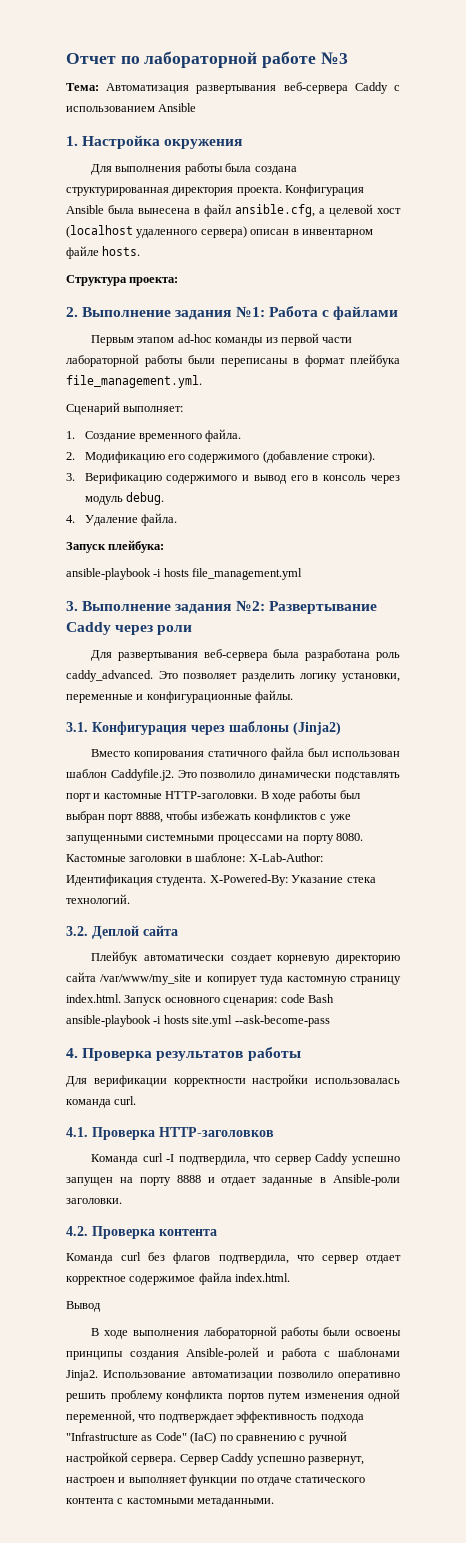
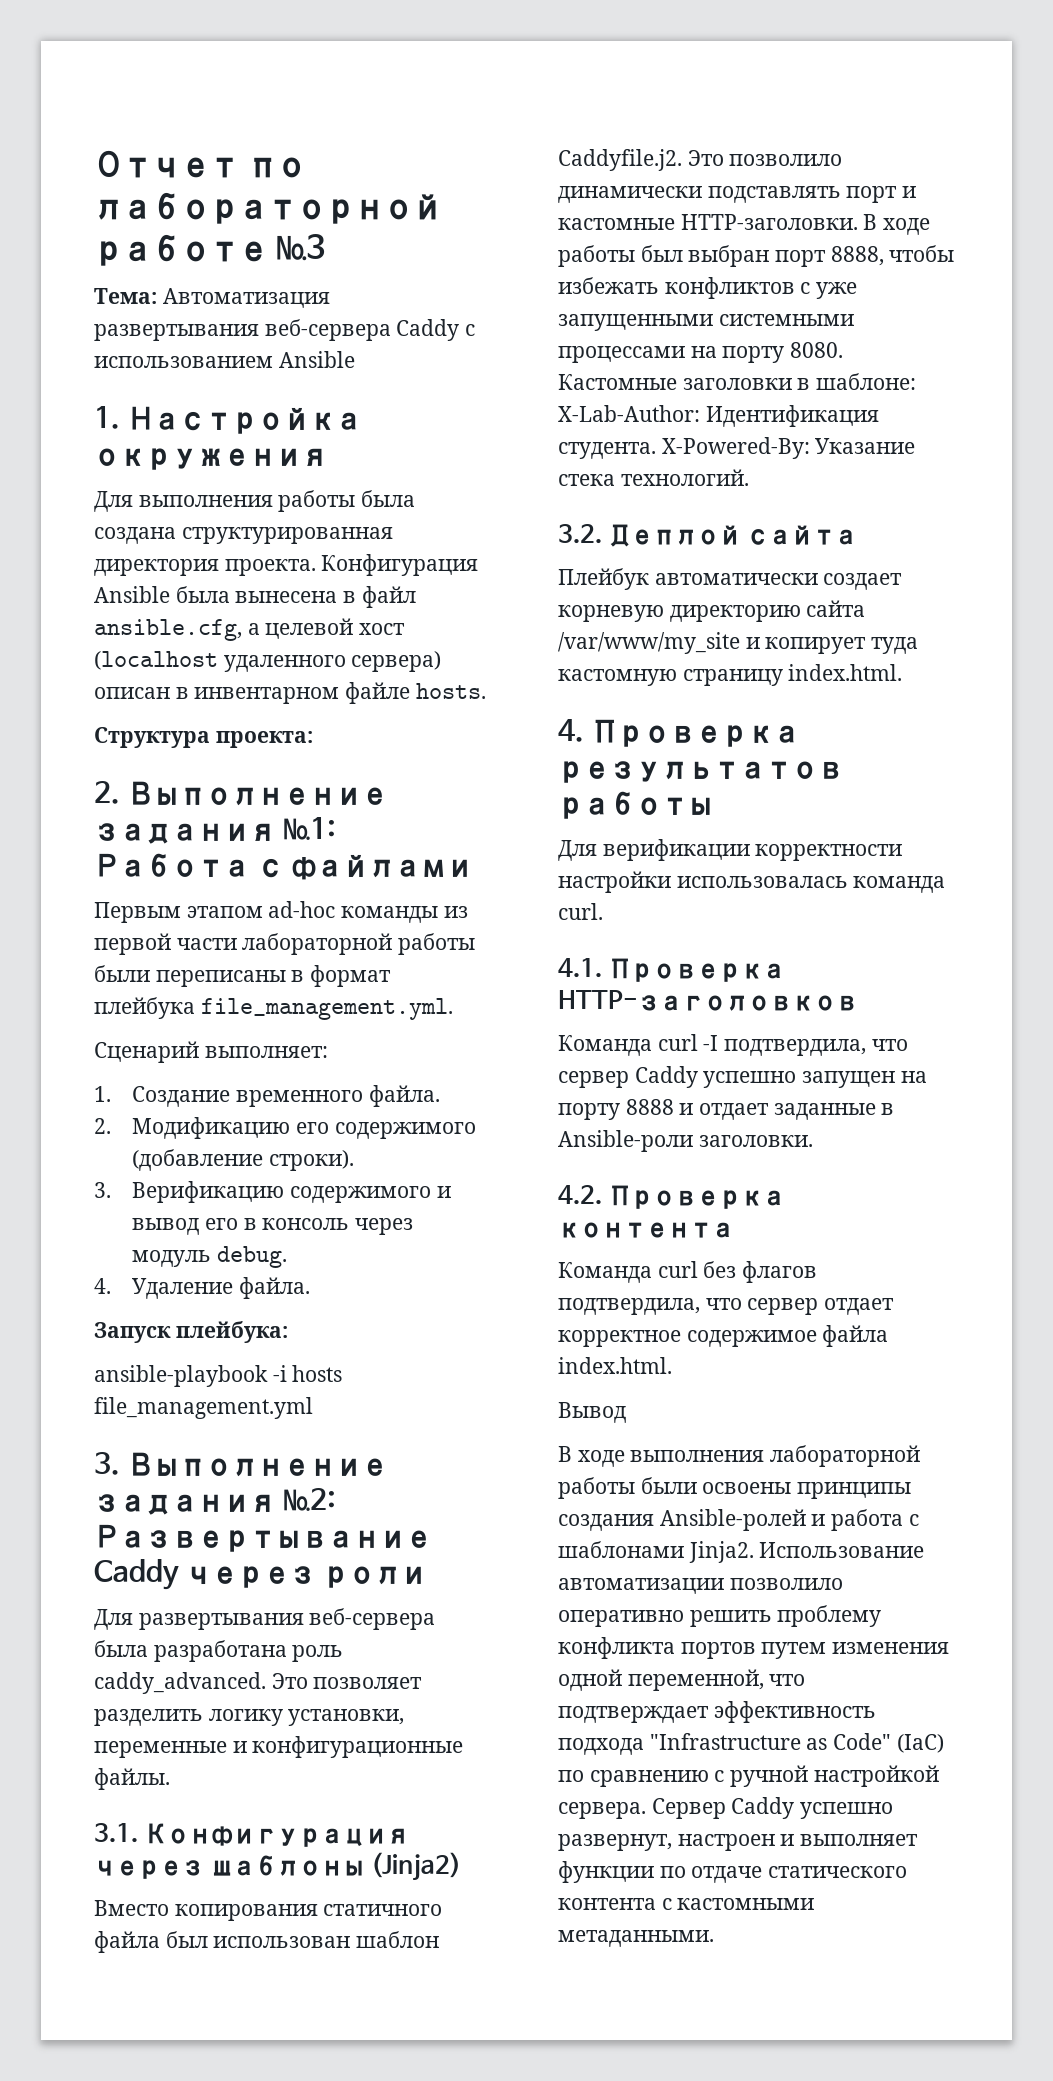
- Плейбук автоматически создает корневую директорию сайта /var/www/my_site и копирует туда кастомную страницу index.html. Запуск основного сценария: code Bash ansible-playbook -i hosts site.yml --ask-become-pass
+ Плейбук автоматически создает корневую директорию сайта /var/www/my_site и копирует туда кастомную страницу index.html.

